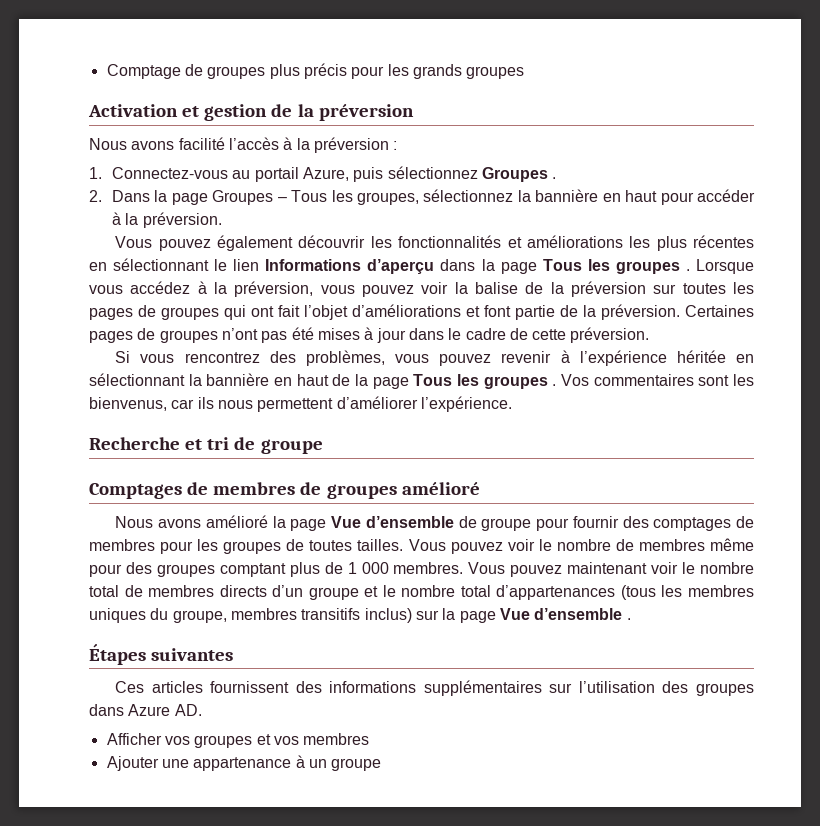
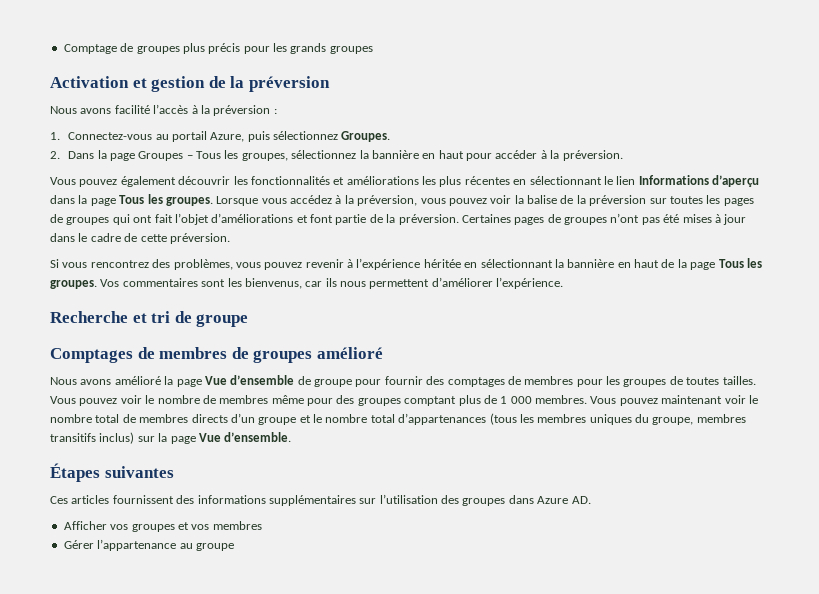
- 1. Connectez-vous au portail Azure, puis sélectionnez Groupes .
+ 1. Connectez-vous au portail Azure, puis sélectionnez Groupes.
- Vous pouvez également découvrir les fonctionnalités et améliorations les plus récentes en sélectionnant le lien Informations d’aperçu dans la page Tous les groupes .
+ Vous pouvez également découvrir les fonctionnalités et améliorations les plus récentes en sélectionnant le lien Informations d’aperçu dans la page Tous les groupes.
- Si vous rencontrez des problèmes, vous pouvez revenir à l’expérience héritée en sélectionnant la bannière en haut de la page Tous les groupes .
+ Si vous rencontrez des problèmes, vous pouvez revenir à l’expérience héritée en sélectionnant la bannière en haut de la page Tous les groupes.
- Vous pouvez maintenant voir le nombre total de membres directs d’un groupe et le nombre total d’appartenances (tous les membres uniques du groupe, membres transitifs inclus) sur la page Vue d’ensemble .
+ Vous pouvez maintenant voir le nombre total de membres directs d’un groupe et le nombre total d’appartenances (tous les membres uniques du groupe, membres transitifs inclus) sur la page Vue d’ensemble.
- Ajouter une appartenance à un groupe
+ Gérer l’appartenance au groupe

